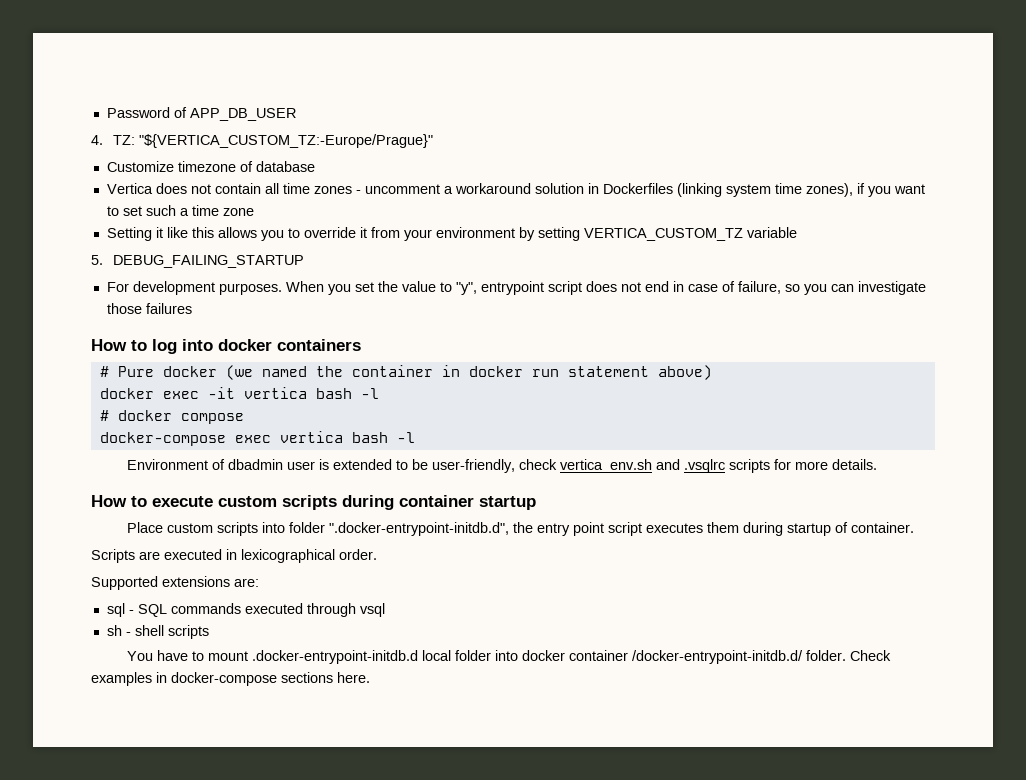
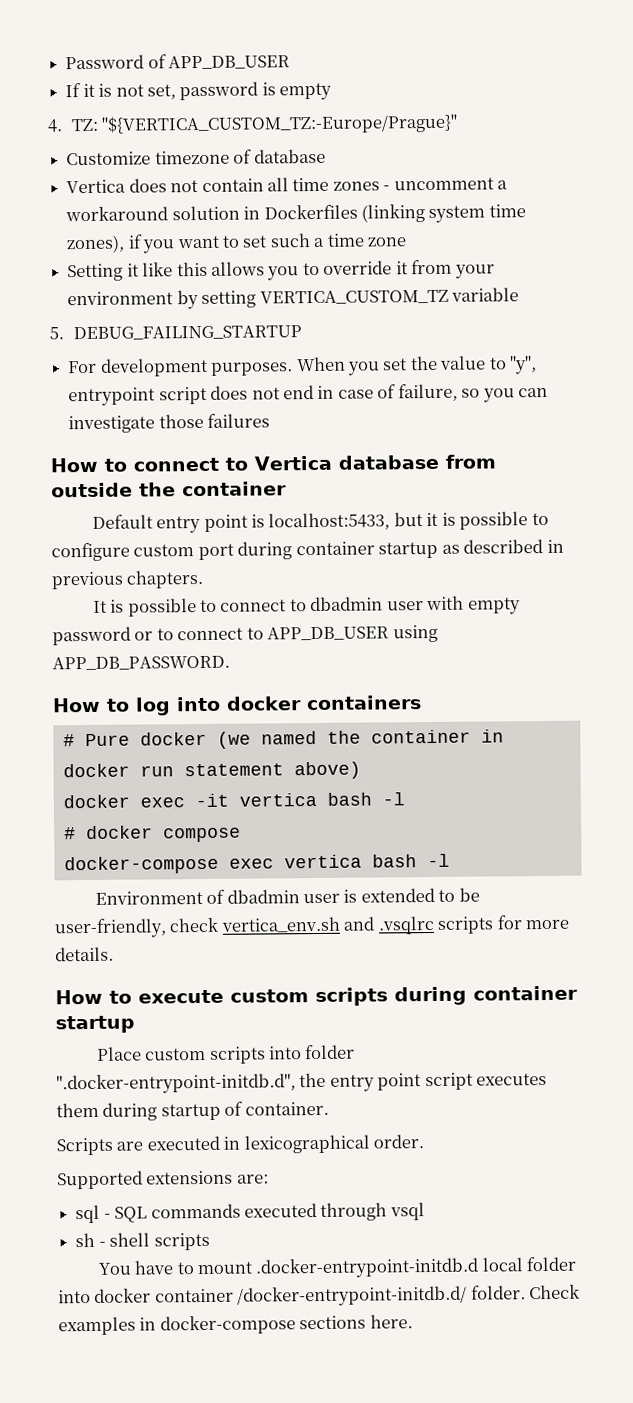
+ If it is not set, password is empty
+ How to connect to Vertica database from outside the container
+ Default entry point is localhost:5433, but it is possible to configure custom port during container startup as described in previous chapters.
+ It is possible to connect to dbadmin user with empty password or to connect to APP_DB_USER using APP_DB_PASSWORD.

